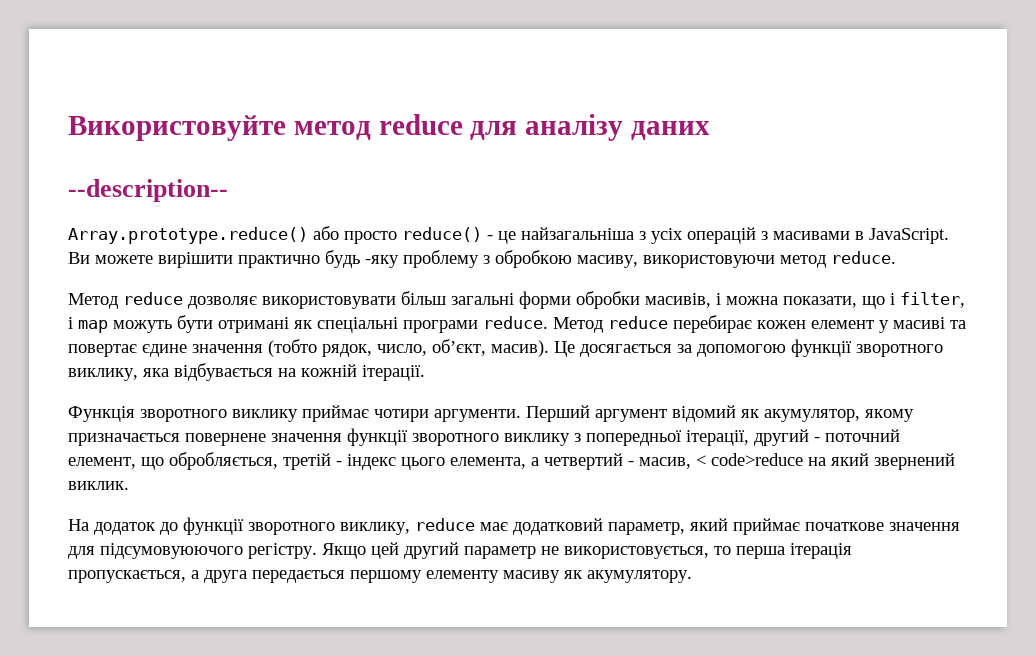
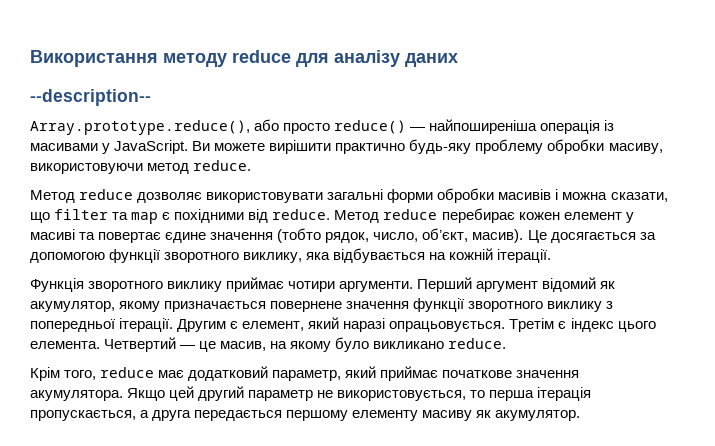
- Використовуйте метод reduce для аналізу даних
+ Використання методу reduce для аналізу даних
- Array.prototype.reduce() або просто reduce() - це найзагальніша з усіх операцій з масивами в JavaScript.
+ Array.prototype.reduce(), або просто reduce() — найпоширеніша операція із масивами у JavaScript.
- Ви можете вирішити практично будь -яку проблему з обробкою масиву, використовуючи метод reduce.
+ Ви можете вирішити практично будь-яку проблему обробки масиву, використовуючи метод reduce.
- Метод reduce дозволяє використовувати більш загальні форми обробки масивів, і можна показати, що і filter, і map можуть бути отримані як спеціальні програми reduce.
+ Метод reduce дозволяє використовувати загальні форми обробки масивів і можна сказати, що filter та map є похідними від reduce.
- Перший аргумент відомий як акумулятор, якому призначається повернене значення функції зворотного виклику з попередньої ітерації, другий - поточний елемент, що обробляється, третій - індекс цього елемента, а четвертий - масив, < code>reduce на який звернений виклик.
- На додаток до функції зворотного виклику, reduce має додатковий параметр, який приймає початкове значення для підсумовуюючого регістру.
+ Перший аргумент відомий як акумулятор, якому призначається повернене значення функції зворотного виклику з попередньої ітерації. Другим є елемент, який наразі опрацьовується. Третім є індекс цього елемента. Четвертий — це масив, на якому було викликано reduce.
+ Крім того, reduce має додатковий параметр, який приймає початкове значення акумулятора.
- Якщо цей другий параметр не використовується, то перша ітерація пропускається, а друга передається першому елементу масиву як акумулятору.
+ Якщо цей другий параметр не використовується, то перша ітерація пропускається, а друга передається першому елементу масиву як акумулятор.

